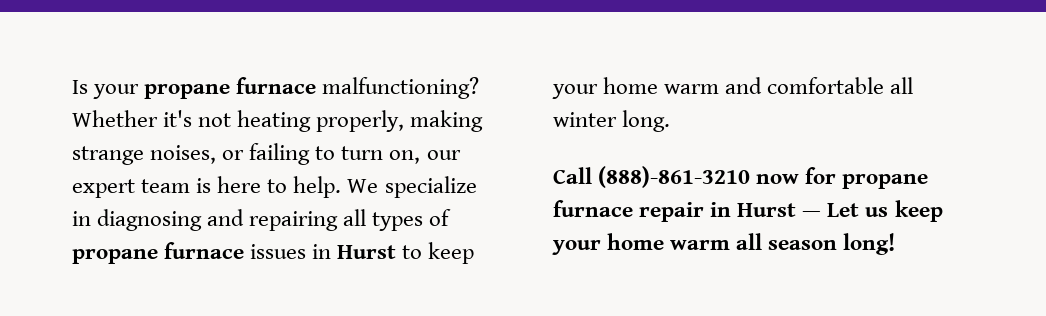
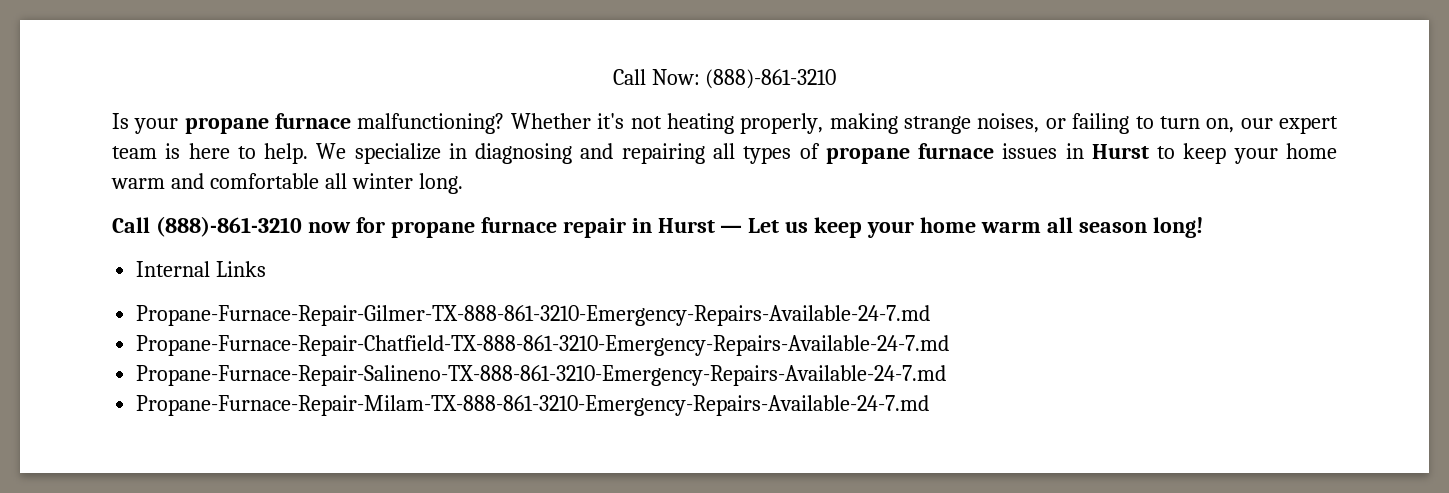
+ Call Now: (888)-861-3210
+ Internal Links
+ Propane-Furnace-Repair-Gilmer-TX-888-861-3210-Emergency-Repairs-Available-24-7.md
+ Propane-Furnace-Repair-Chatfield-TX-888-861-3210-Emergency-Repairs-Available-24-7.md
+ Propane-Furnace-Repair-Salineno-TX-888-861-3210-Emergency-Repairs-Available-24-7.md
+ Propane-Furnace-Repair-Milam-TX-888-861-3210-Emergency-Repairs-Available-24-7.md

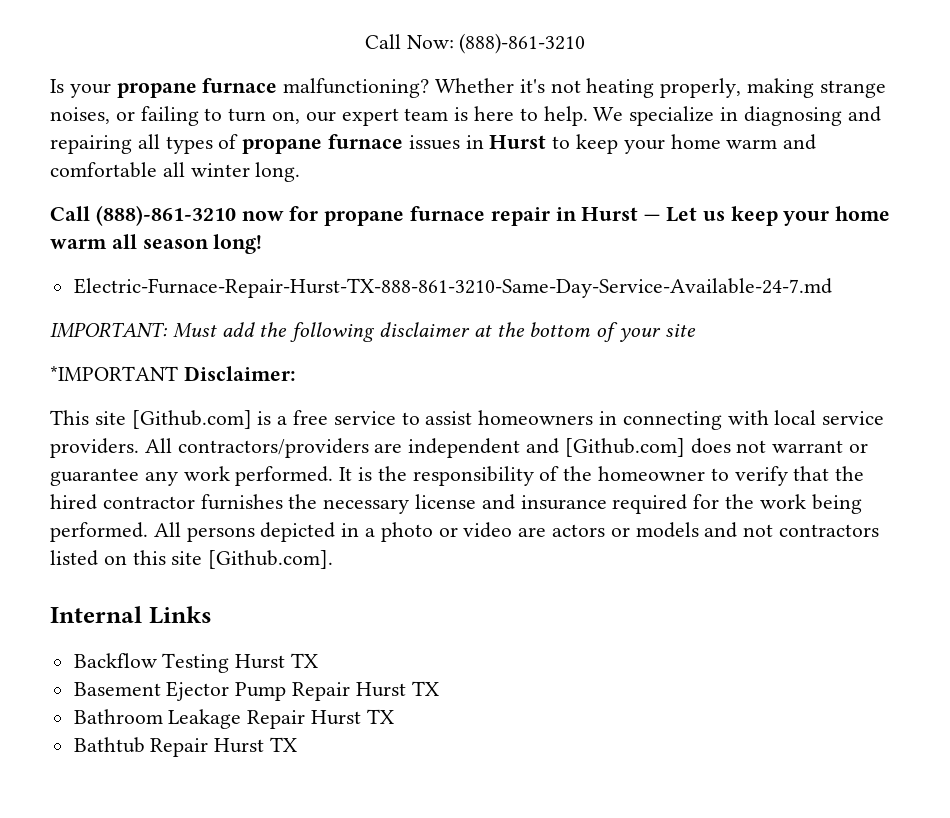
+ Electric-Furnace-Repair-Hurst-TX-888-861-3210-Same-Day-Service-Available-24-7.md
+ IMPORTANT: Must add the following disclaimer at the bottom of your site
+ *IMPORTANT Disclaimer:
+ This site [Github.com] is a free service to assist homeowners in connecting with local service providers. All contractors/providers are independent and [Github.com] does not warrant or guarantee any work performed. It is the responsibility of the homeowner to verify that the hired contractor furnishes the necessary license and insurance required for the work being performed. All persons depicted in a photo or video are actors or models and not contractors listed on this site [Github.com].
  Internal Links
- Propane-Furnace-Repair-Gilmer-TX-888-861-3210-Emergency-Repairs-Available-24-7.md
- Propane-Furnace-Repair-Chatfield-TX-888-861-3210-Emergency-Repairs-Available-24-7.md
- Propane-Furnace-Repair-Salineno-TX-888-861-3210-Emergency-Repairs-Available-24-7.md
- Propane-Furnace-Repair-Milam-TX-888-861-3210-Emergency-Repairs-Available-24-7.md
+ Backflow Testing Hurst TX
+ Basement Ejector Pump Repair Hurst TX
+ Bathroom Leakage Repair Hurst TX
+ Bathtub Repair Hurst TX

